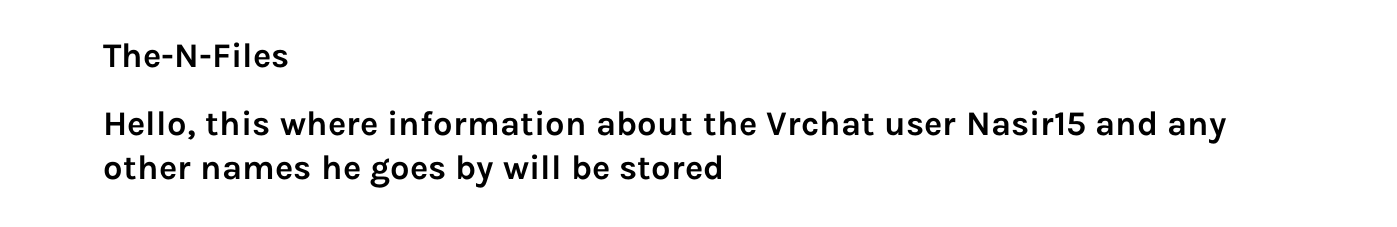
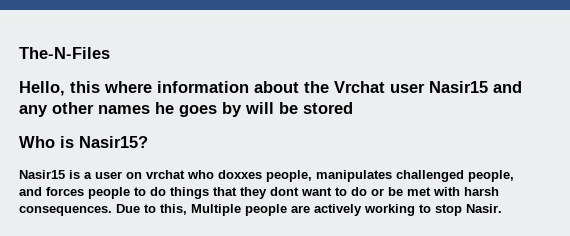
+ Who is Nasir15?
+ Nasir15 is a user on vrchat who doxxes people, manipulates challenged people, and forces people to do things that they dont want to do or be met with harsh consequences. Due to this, Multiple people are actively working to stop Nasir.

